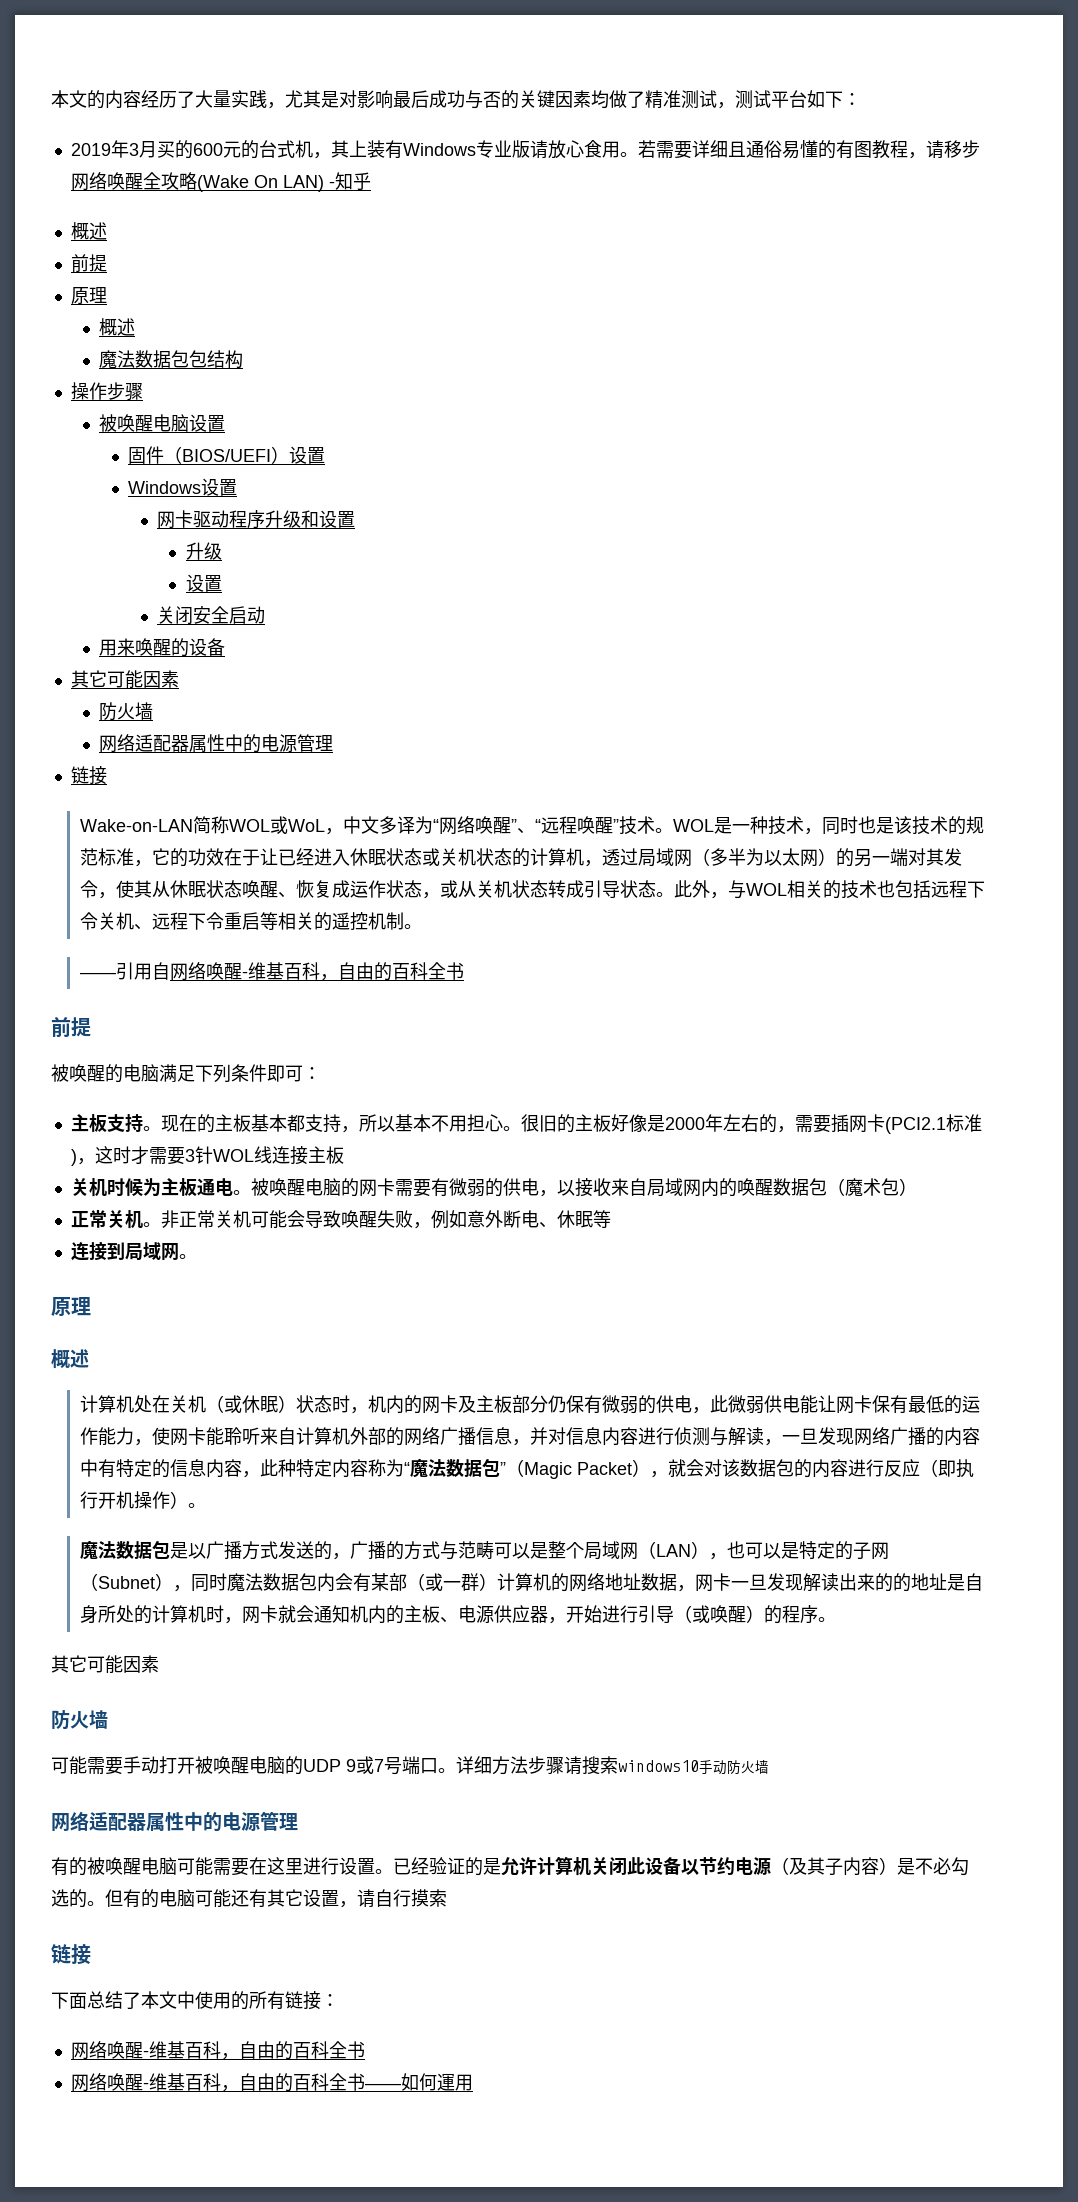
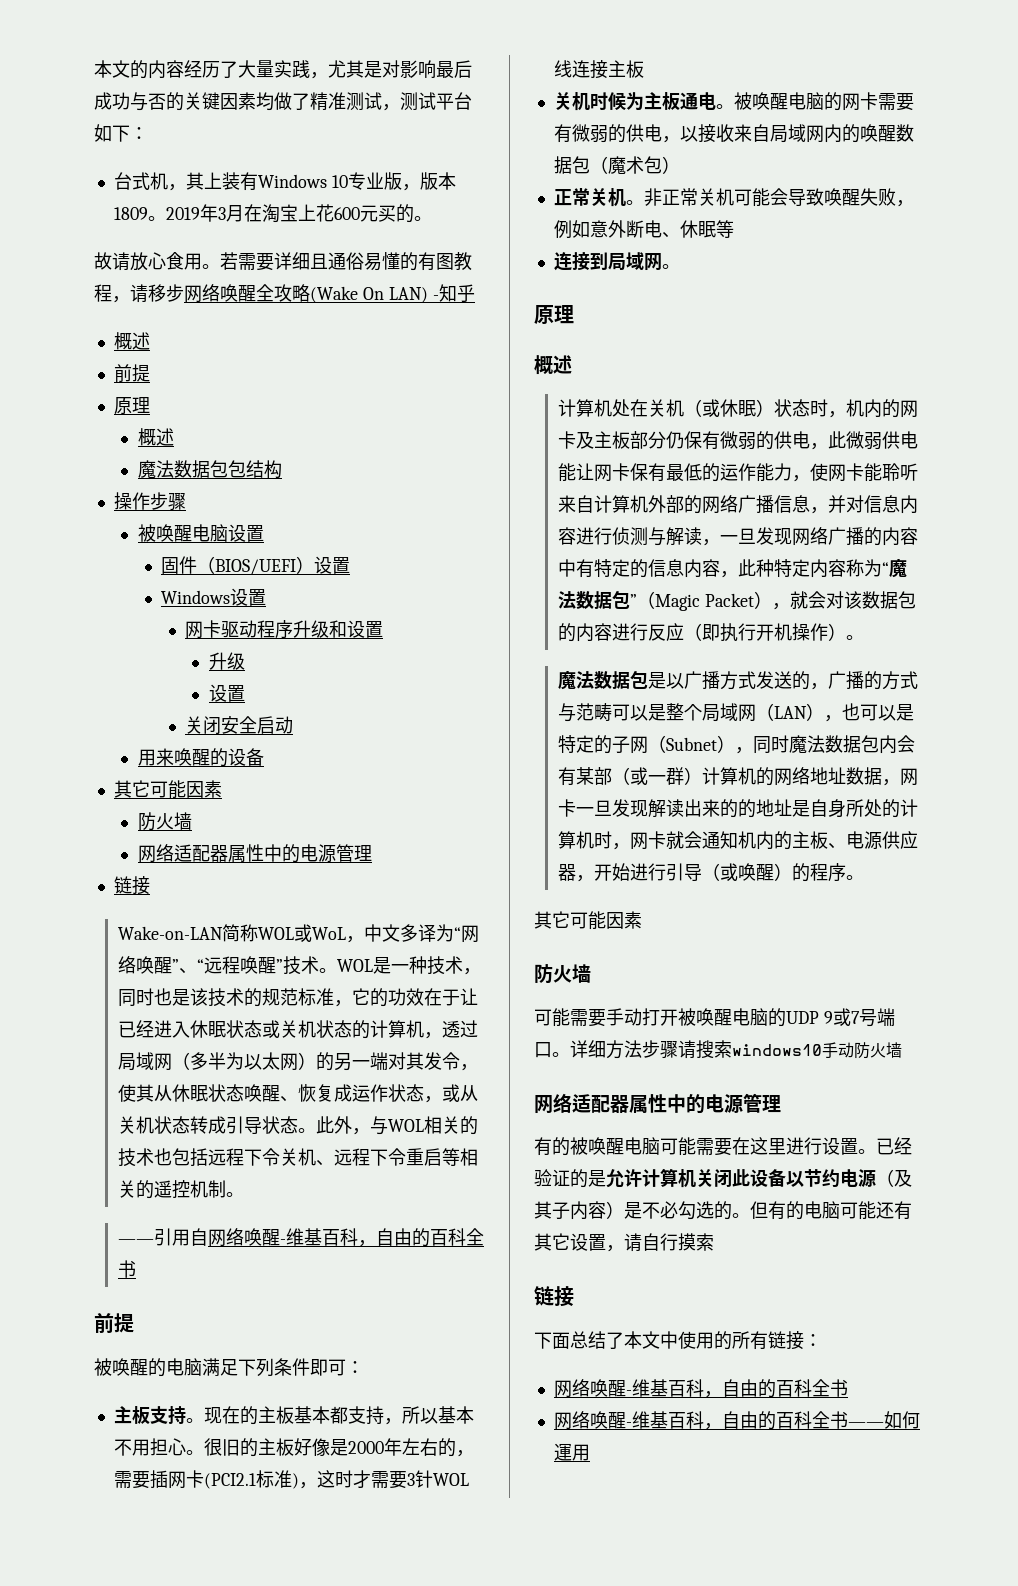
- 2019年3月买的600元的台式机，其上装有Windows专业版请放心食用。
+ 台式机，其上装有Windows 10专业版，版本1809。2019年3月在淘宝上花600元买的。
+ 故请放心食用。

